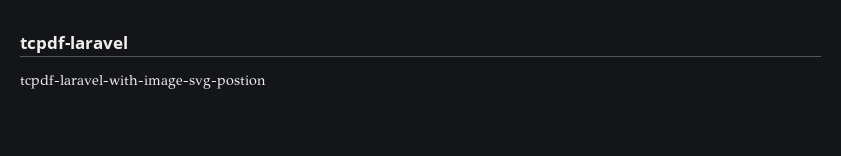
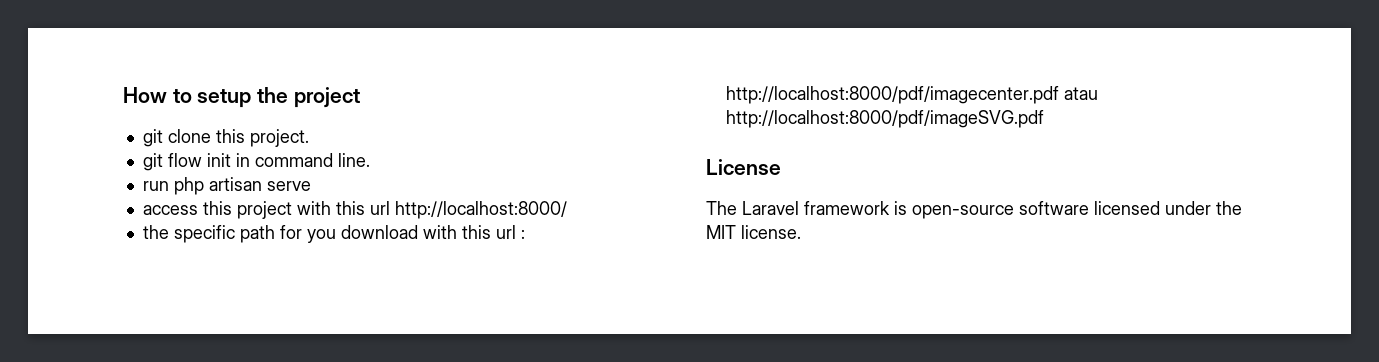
- tcpdf-laravel
- tcpdf-laravel-with-image-svg-postion
+ How to setup the project
+ git clone this project.
+ git flow init in command line.
+ run php artisan serve
+ access this project with this url http://localhost:8000/
+ the specific path for you download with this url : http://localhost:8000/pdf/imagecenter.pdf atau http://localhost:8000/pdf/imageSVG.pdf
+ License
+ The Laravel framework is open-source software licensed under the MIT license.

